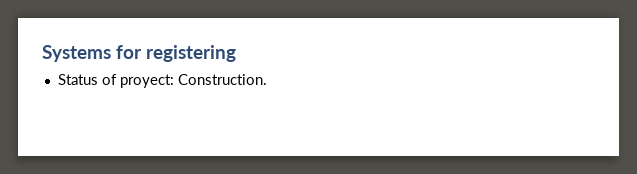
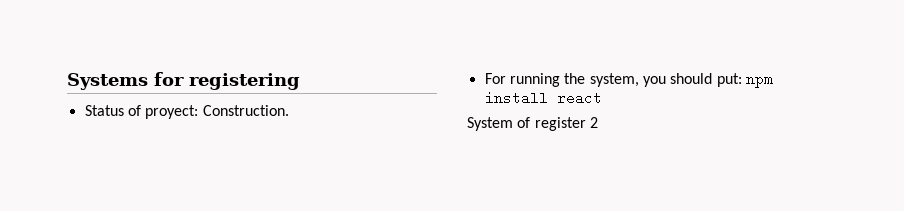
+ For running the system, you should put: npm install react
+ System of register 2

